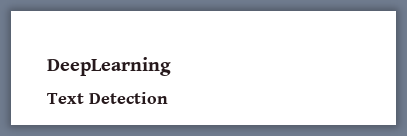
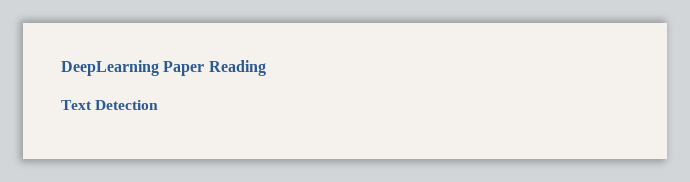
- DeepLearning
+ DeepLearning Paper Reading

